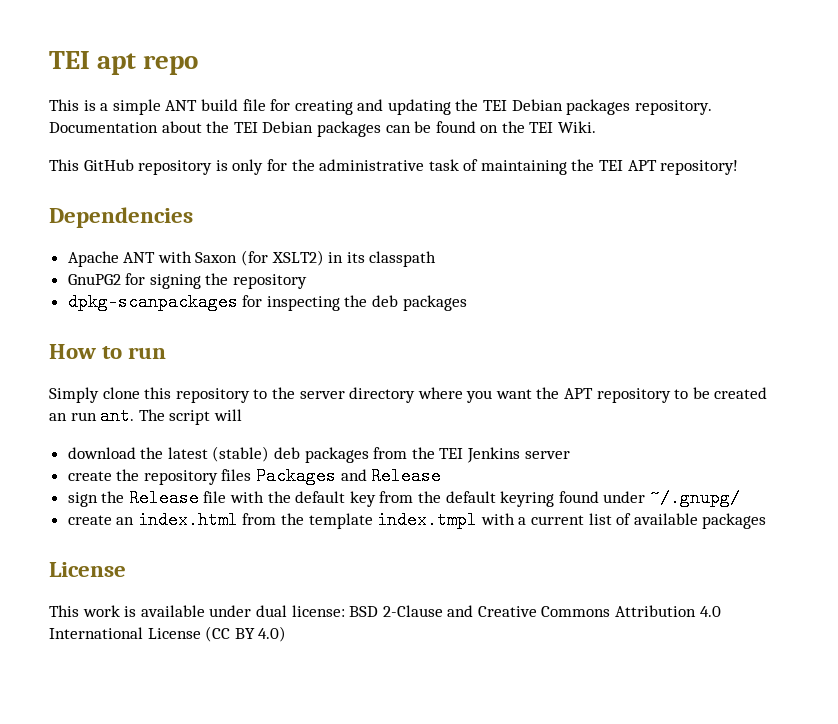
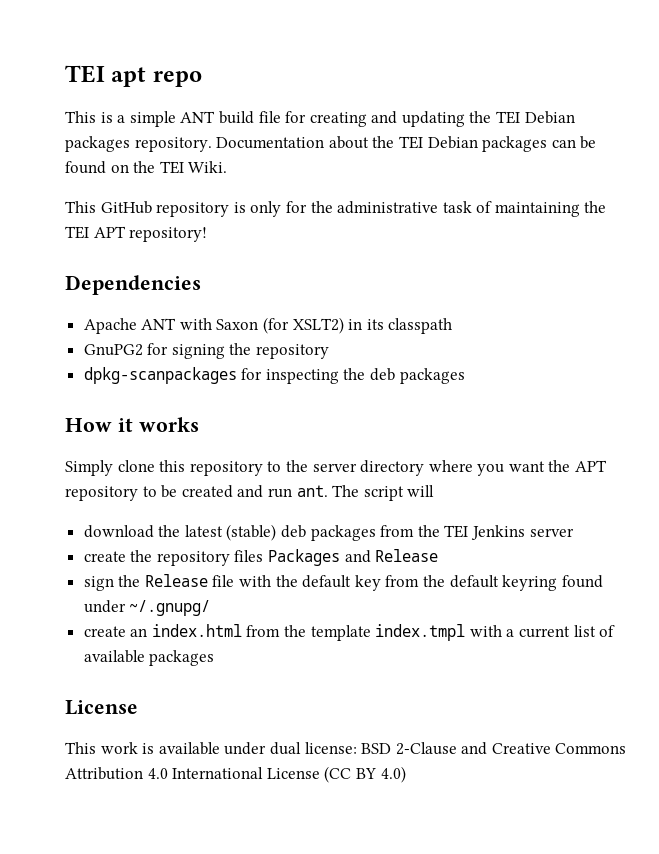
- How to run
+ How it works
- Simply clone this repository to the server directory where you want the APT repository to be created an run ant.
+ Simply clone this repository to the server directory where you want the APT repository to be created and run ant.

